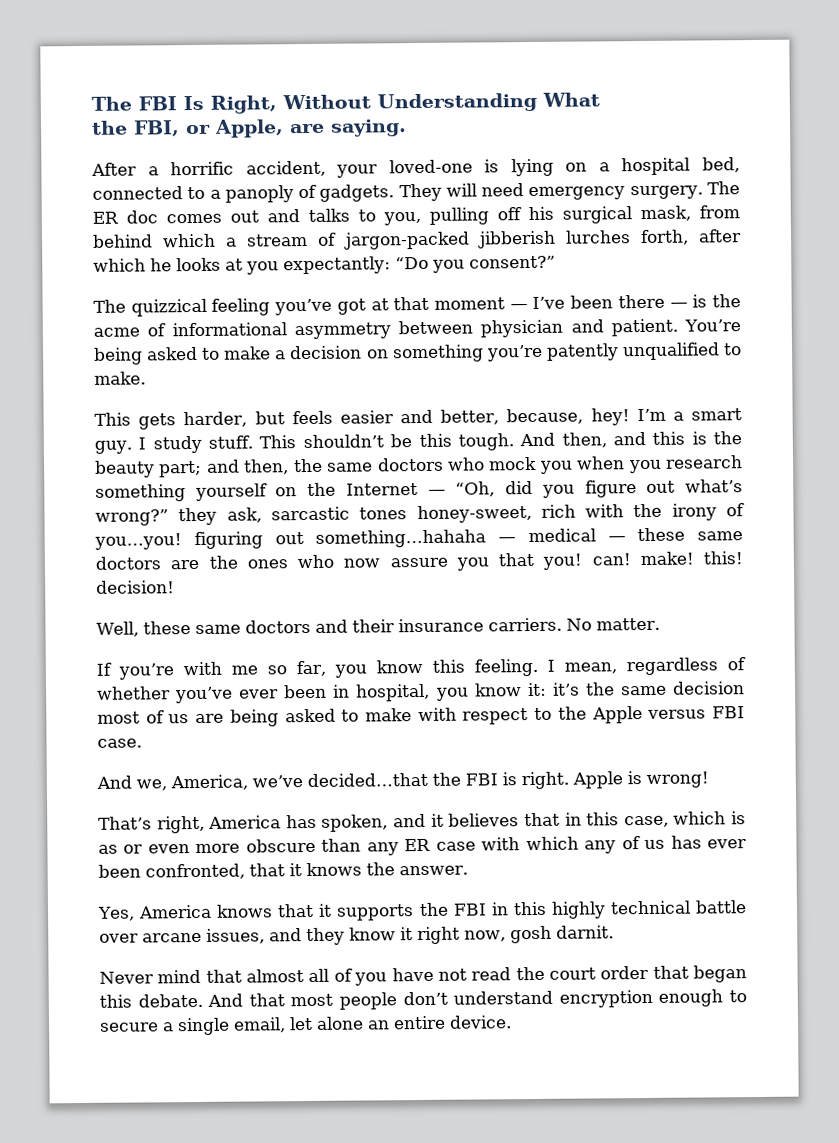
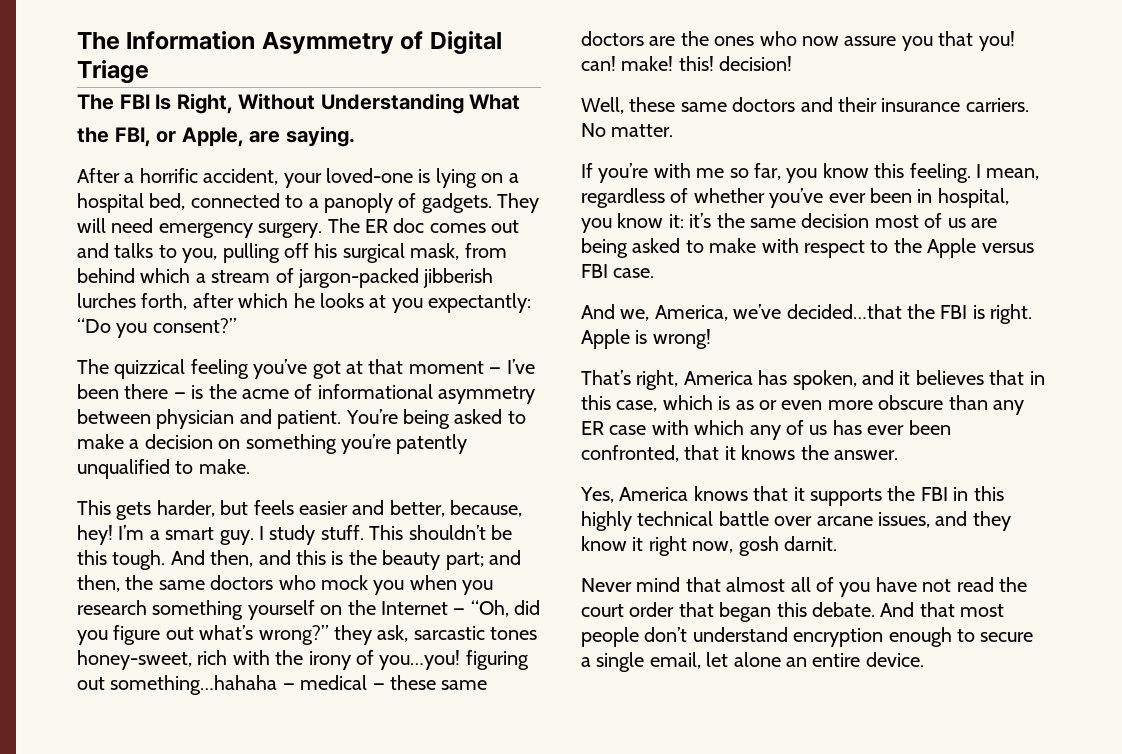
+ The Information Asymmetry of Digital Triage

